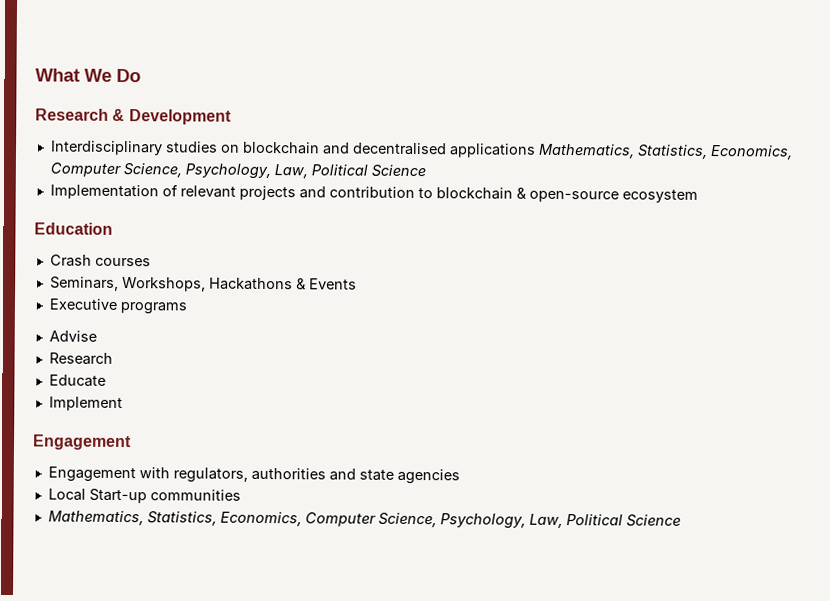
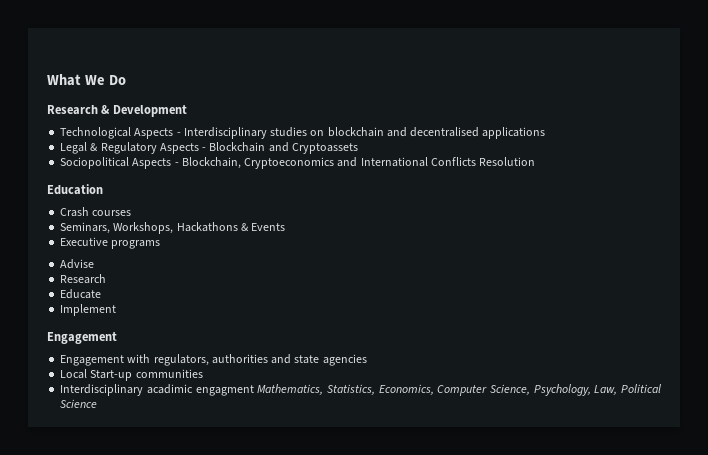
- Interdisciplinary studies on blockchain and decentralised applications Mathematics, Statistics, Economics, Computer Science, Psychology, Law, Political Science
- Implementation of relevant projects and contribution to blockchain & open-source ecosystem
+ Technological Aspects - Interdisciplinary studies on blockchain and decentralised applications
+ Legal & Regulatory Aspects - Blockchain and Cryptoassets
+ Sociopolitical Aspects - Blockchain, Cryptoeconomics and International Conflicts Resolution
  Local Start-up communities
- Mathematics, Statistics, Economics, Computer Science, Psychology, Law, Political Science
+ Interdisciplinary acadimic engagment Mathematics, Statistics, Economics, Computer Science, Psychology, Law, Political Science

